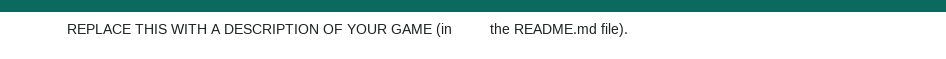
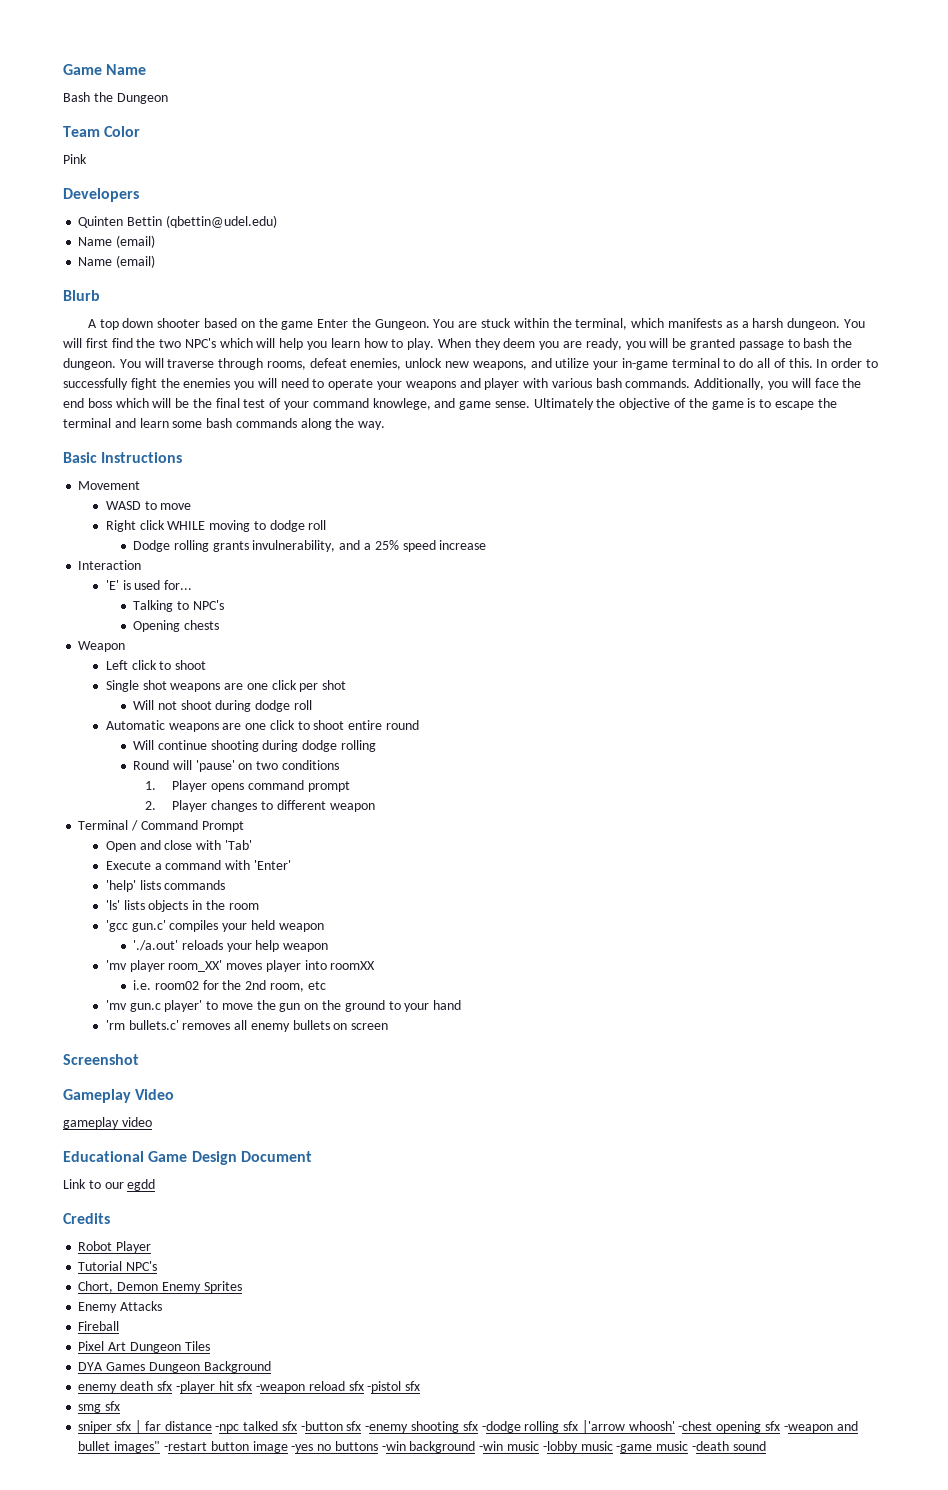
- REPLACE THIS WITH A DESCRIPTION OF YOUR GAME (in the README.md file).
+ Game Name
+ Bash the Dungeon
+ Team Color
+ Pink
+ Developers
+ Quinten Bettin (qbettin@udel.edu)
+ Name (email)
+ Name (email)
+ Blurb
+ A top down shooter based on the game Enter the Gungeon. You are stuck within the terminal, which manifests as a harsh dungeon. You will first find the two NPC's which will help you learn how to play. When they deem you are ready, you will be granted passage to bash the dungeon. You will traverse through rooms, defeat enemies, unlock new weapons, and utilize your in-game terminal to do all of this. In order to successfully fight the enemies you will need to operate your weapons and player with various bash commands. Additionally, you will face the end boss which will be the final test of your command knowlege, and game sense. Ultimately the objective of the game is to escape the terminal and learn some bash commands along the way.
+ Basic Instructions
+ Movement
+ WASD to move
+ Right click WHILE moving to dodge roll
+ Dodge rolling grants invulnerability, and a 25% speed increase
+ Interaction
+ 'E' is used for...
+ Talking to NPC's
+ Opening chests
+ Weapon
+ Left click to shoot
+ Single shot weapons are one click per shot
+ Will not shoot during dodge roll
+ Automatic weapons are one click to shoot entire round
+ Will continue shooting during dodge rolling
+ Round will 'pause' on two conditions
+ 1. Player opens command prompt
+ 2. Player changes to different weapon
+ Terminal / Command Prompt
+ Open and close with 'Tab'
+ Execute a command with 'Enter'
+ 'help' lists commands
+ 'ls' lists objects in the room
+ 'gcc gun.c' compiles your held weapon
+ './a.out' reloads your help weapon
+ 'mv player room_XX' moves player into roomXX
+ i.e. room02 for the 2nd room, etc
+ 'mv gun.c player' to move the gun on the ground to your hand
+ 'rm bullets.c' removes all enemy bullets on screen
+ Screenshot
+ Gameplay Video
+ gameplay video
+ Educational Game Design Document
+ Link to our egdd
+ Credits
+ Robot Player
+ Tutorial NPC's
+ Chort, Demon Enemy Sprites
+ Enemy Attacks
+ Fireball
+ Pixel Art Dungeon Tiles
+ DYA Games Dungeon Background
+ enemy death sfx -player hit sfx -weapon reload sfx -pistol sfx
+ smg sfx
+ sniper sfx | far distance -npc talked sfx -button sfx -enemy shooting sfx -dodge rolling sfx |'arrow whoosh' -chest opening sfx -weapon and bullet images" -restart button image -yes no buttons -win background -win music -lobby music -game music -death sound

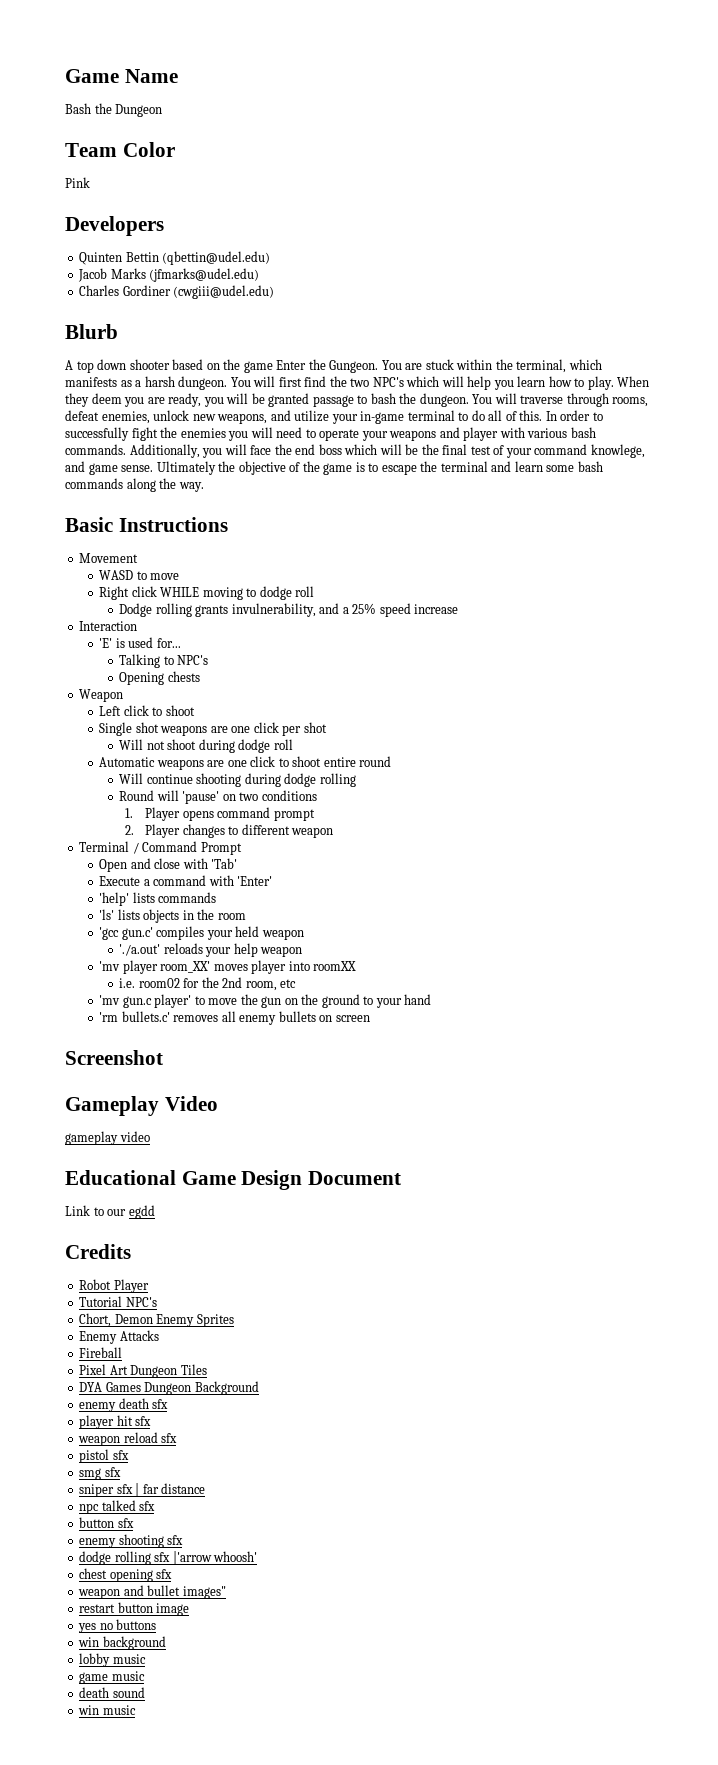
  Quinten Bettin (qbettin@udel.edu)
- Name (email)
- Name (email)
+ Jacob Marks (jfmarks@udel.edu)
+ Charles Gordiner (cwgiii@udel.edu)
- enemy death sfx -player hit sfx -weapon reload sfx -pistol sfx
+ enemy death sfx
+ player hit sfx
+ weapon reload sfx
+ pistol sfx
- sniper sfx | far distance -npc talked sfx -button sfx -enemy shooting sfx -dodge rolling sfx |'arrow whoosh' -chest opening sfx -weapon and bullet images" -restart button image -yes no buttons -win background -win music -lobby music -game music -death sound
+ sniper sfx | far distance
+ npc talked sfx
+ button sfx
+ enemy shooting sfx
+ dodge rolling sfx |'arrow whoosh'
+ chest opening sfx
+ weapon and bullet images"
+ restart button image
+ yes no buttons
+ win background
+ lobby music
+ game music
+ death sound
+ win music

